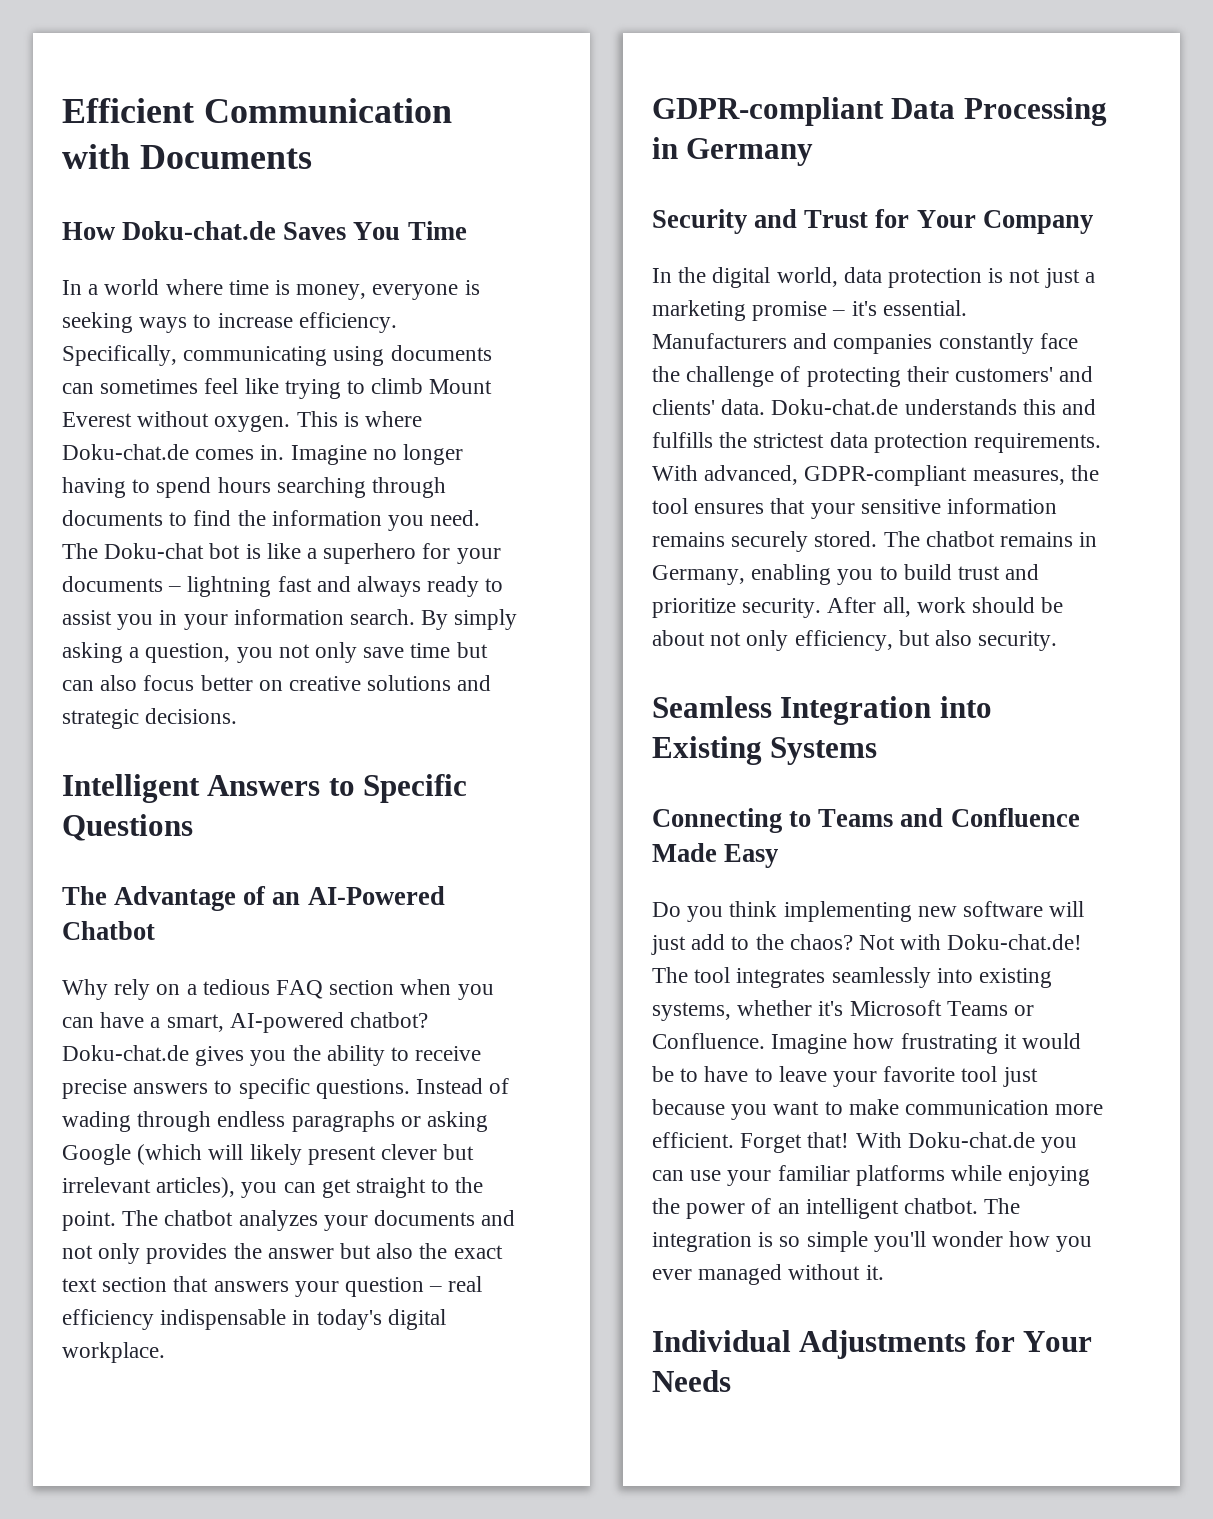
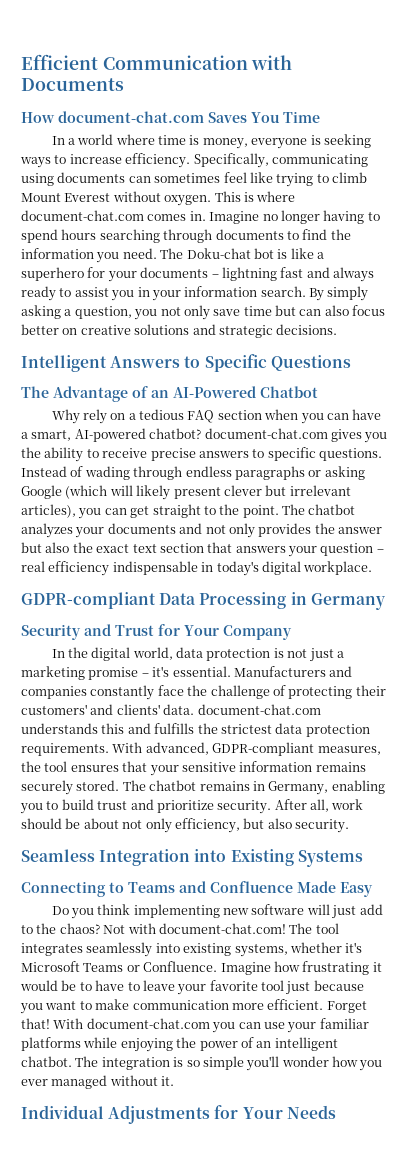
- How Doku-chat.de Saves You Time
+ How document-chat.com Saves You Time
- This is where Doku-chat.de comes in.
+ This is where document-chat.com comes in.
- Why rely on a tedious FAQ section when you can have a smart, AI-powered chatbot? Doku-chat.de gives you the ability to receive precise answers to specific questions.
+ Why rely on a tedious FAQ section when you can have a smart, AI-powered chatbot? document-chat.com gives you the ability to receive precise answers to specific questions.
- Manufacturers and companies constantly face the challenge of protecting their customers' and clients' data. Doku-chat.de understands this and fulfills the strictest data protection requirements.
+ Manufacturers and companies constantly face the challenge of protecting their customers' and clients' data. document-chat.com understands this and fulfills the strictest data protection requirements.
- Not with Doku-chat.de!
+ Not with document-chat.com!
- With Doku-chat.de you can use your familiar platforms while enjoying the power of an intelligent chatbot.
+ With document-chat.com you can use your familiar platforms while enjoying the power of an intelligent chatbot.

